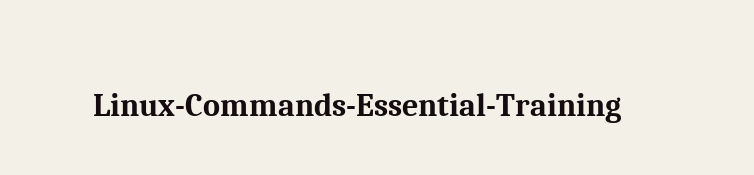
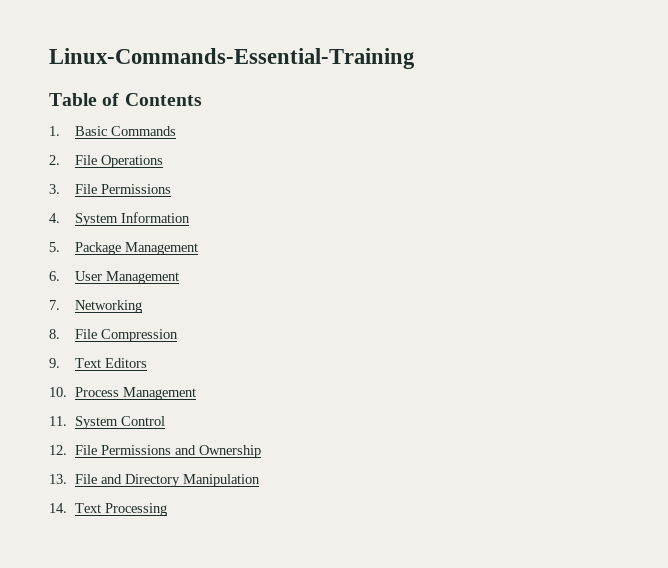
+ Table of Contents
+ 1. Basic Commands
+ 2. File Operations
+ 3. File Permissions
+ 4. System Information
+ 5. Package Management
+ 6. User Management
+ 7. Networking
+ 8. File Compression
+ 9. Text Editors
+ 10. Process Management
+ 11. System Control
+ 12. File Permissions and Ownership
+ 13. File and Directory Manipulation
+ 14. Text Processing

